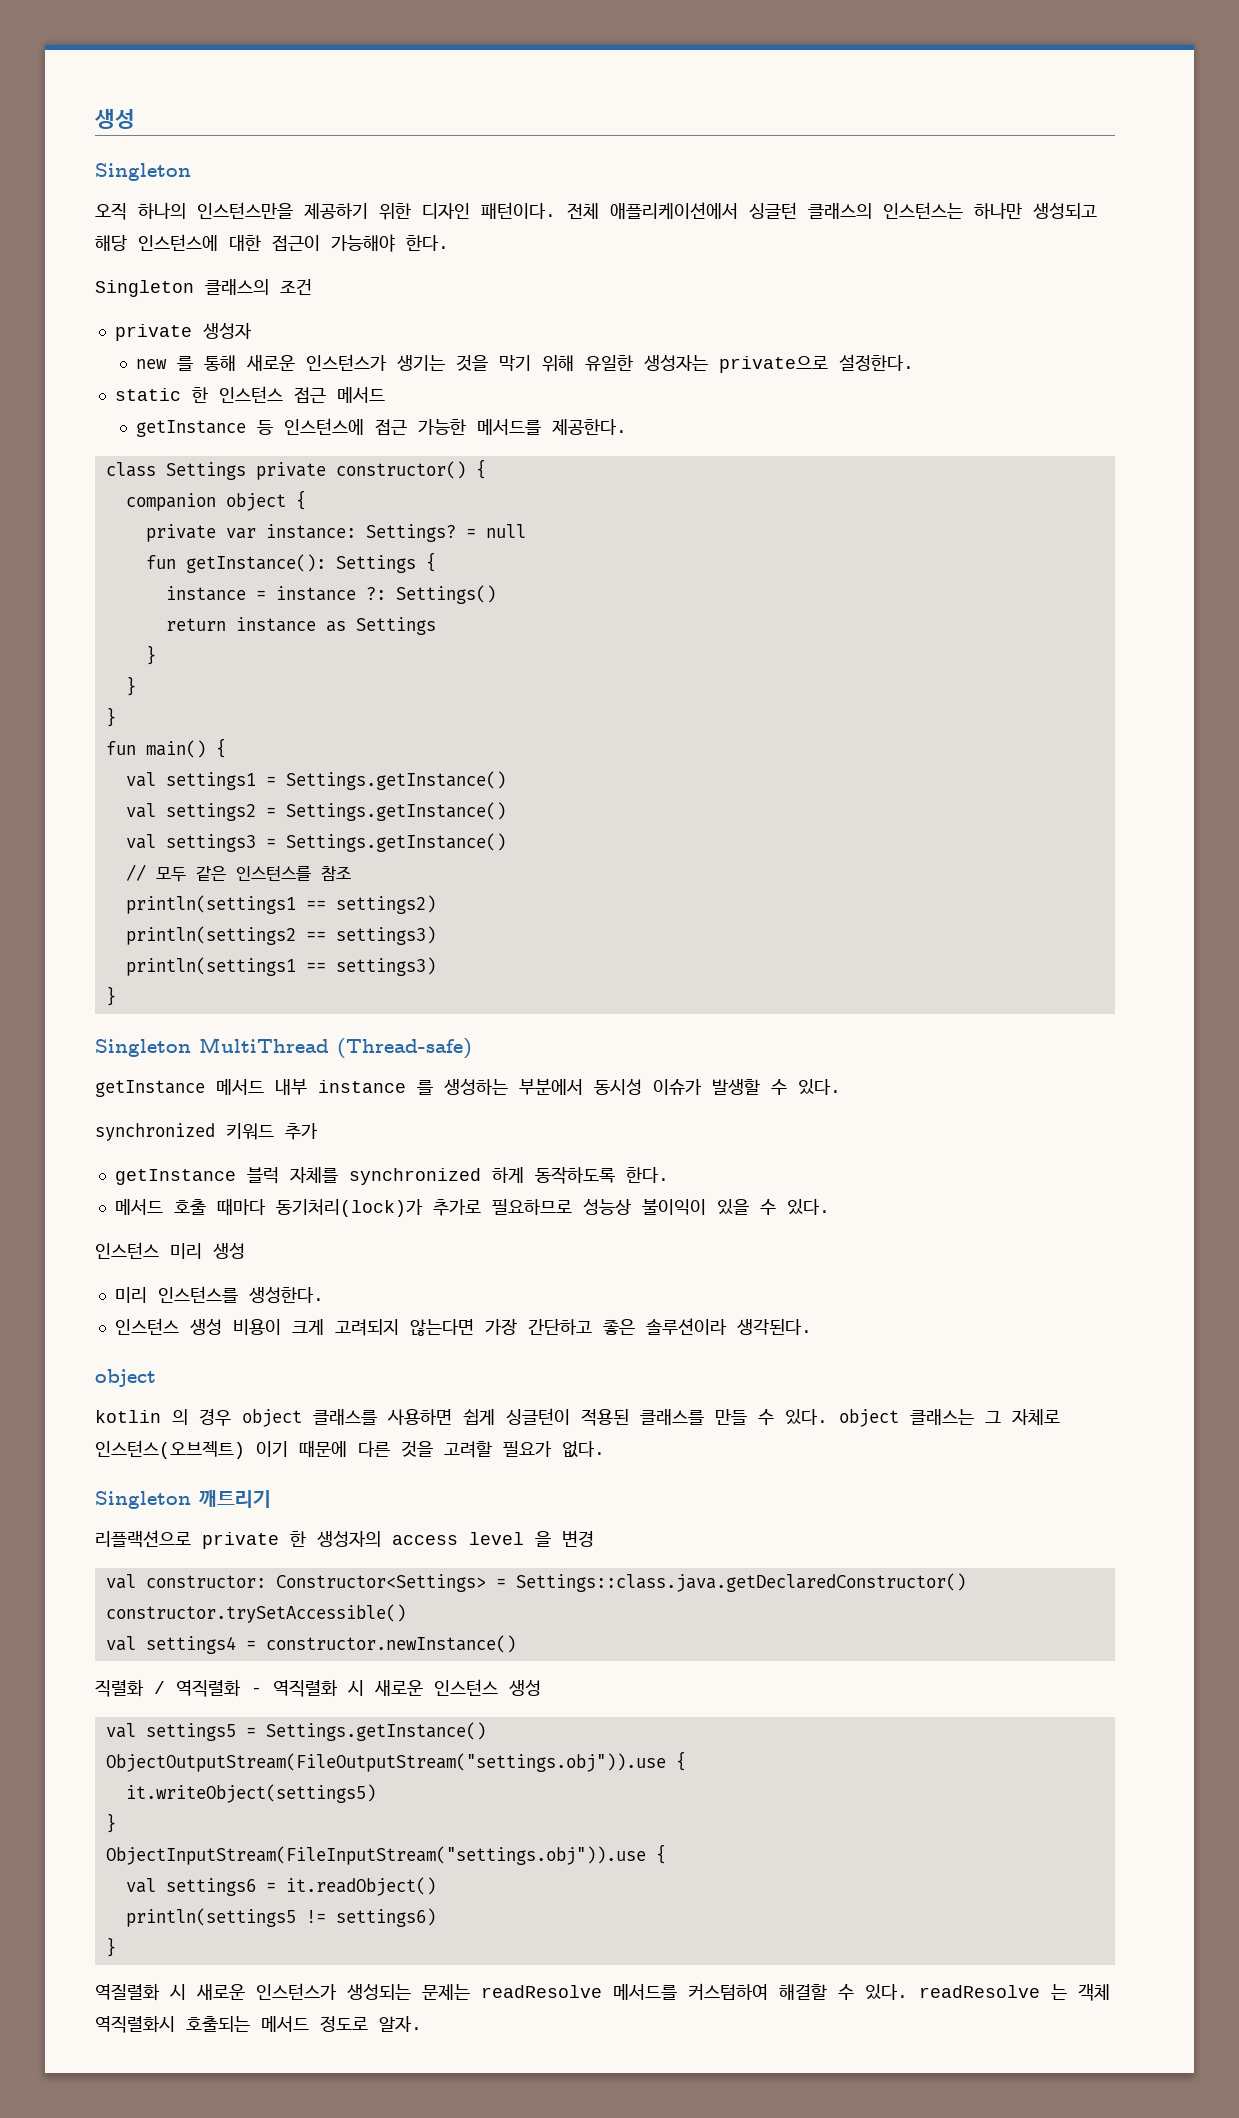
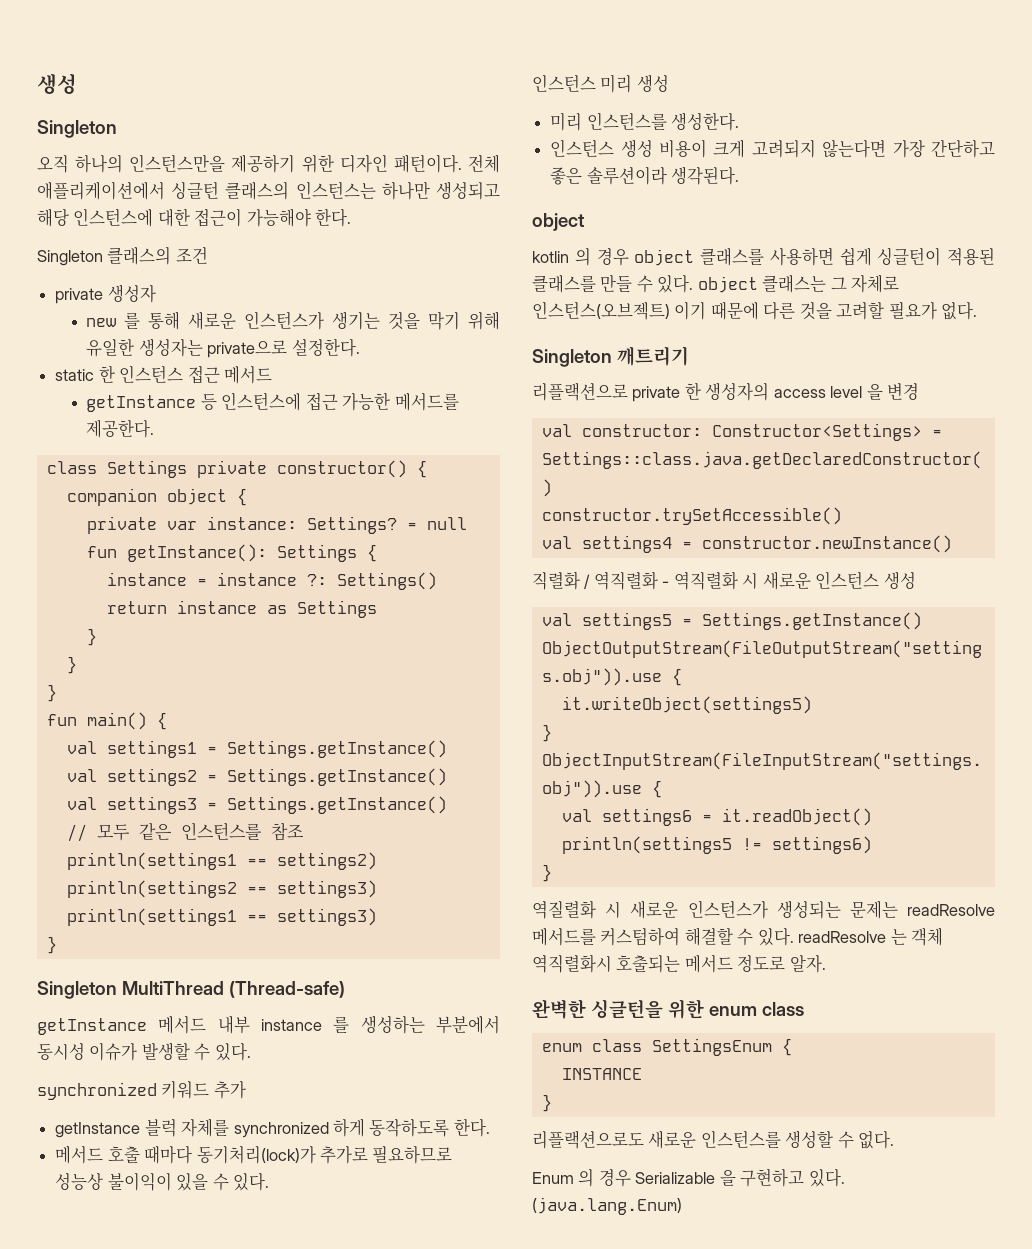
+ 완벽한 싱글턴을 위한 enum class
+ enum class SettingsEnum {
+ INSTANCE
+ }
+ 리플랙션으로도 새로운 인스턴스를 생성할 수 없다.
+ Enum 의 경우 Serializable 을 구현하고 있다. (java.lang.Enum)

